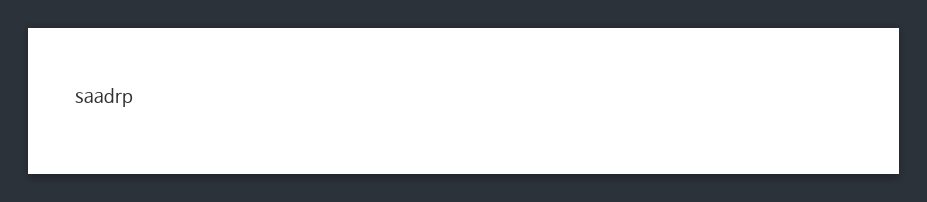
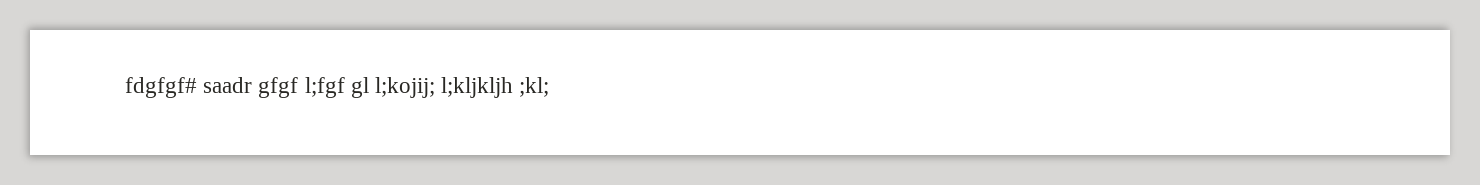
- saadrp
+ fdgfgf# saadr gfgf l;fgf gl l;kojij; l;kljkljh ;kl;

